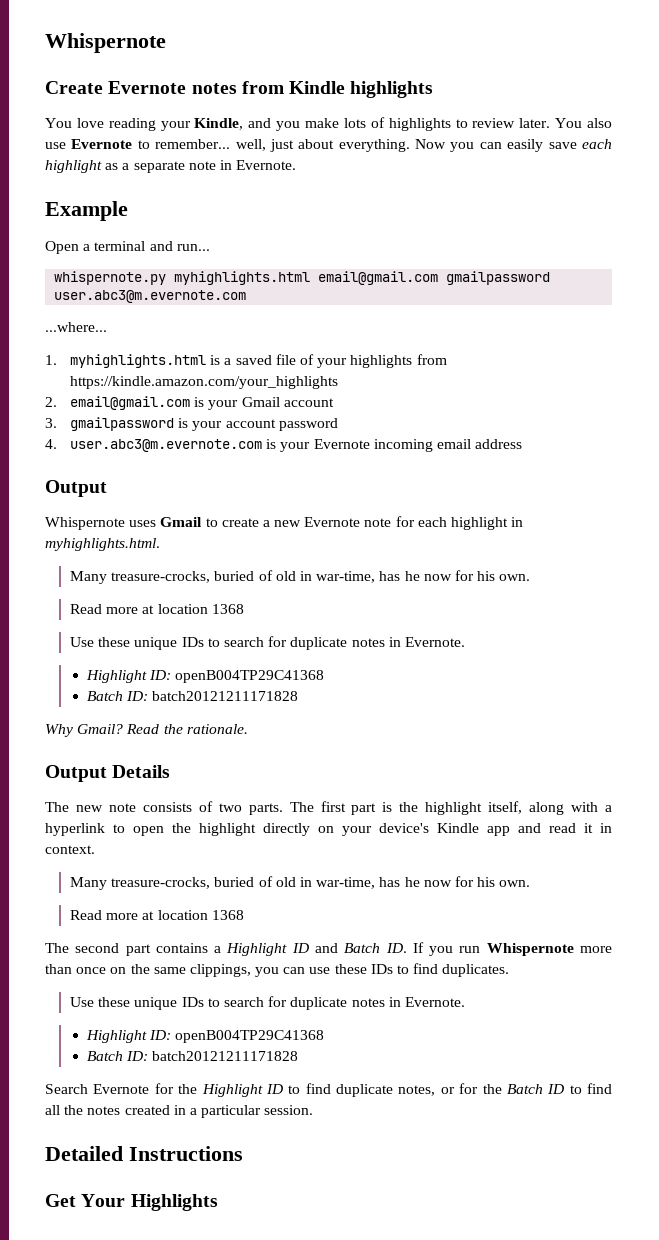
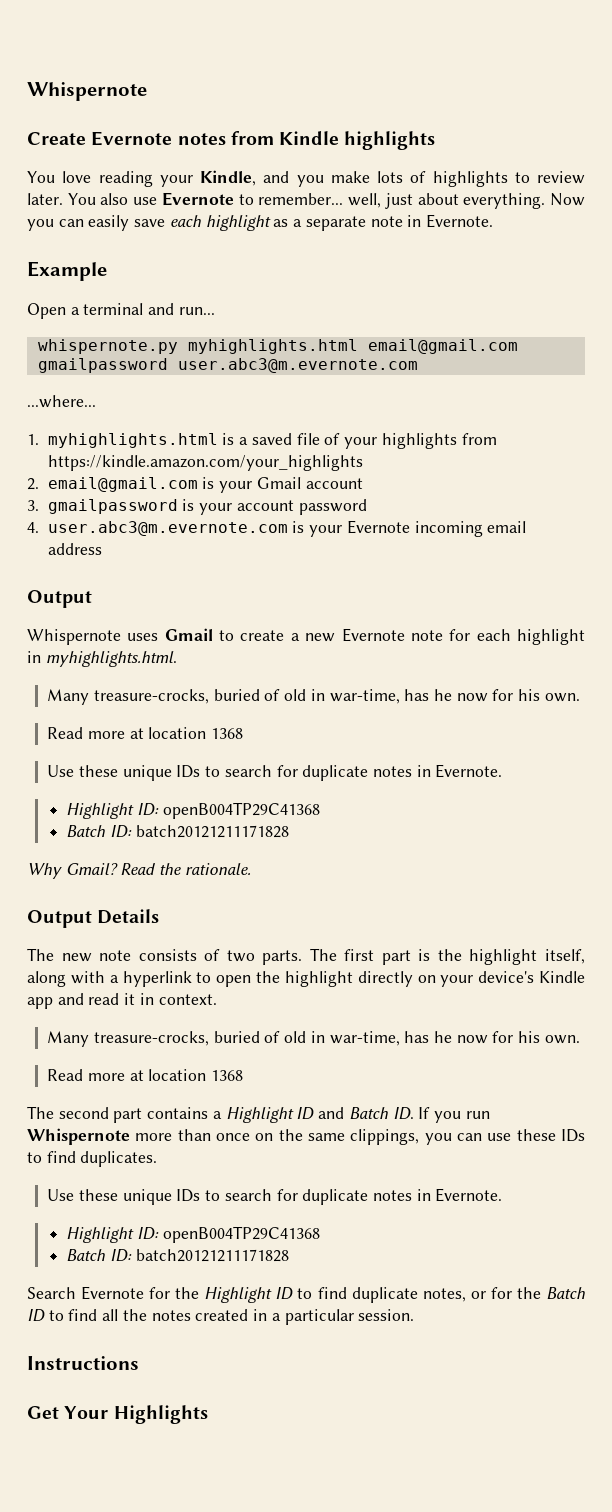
- Detailed Instructions
+ Instructions

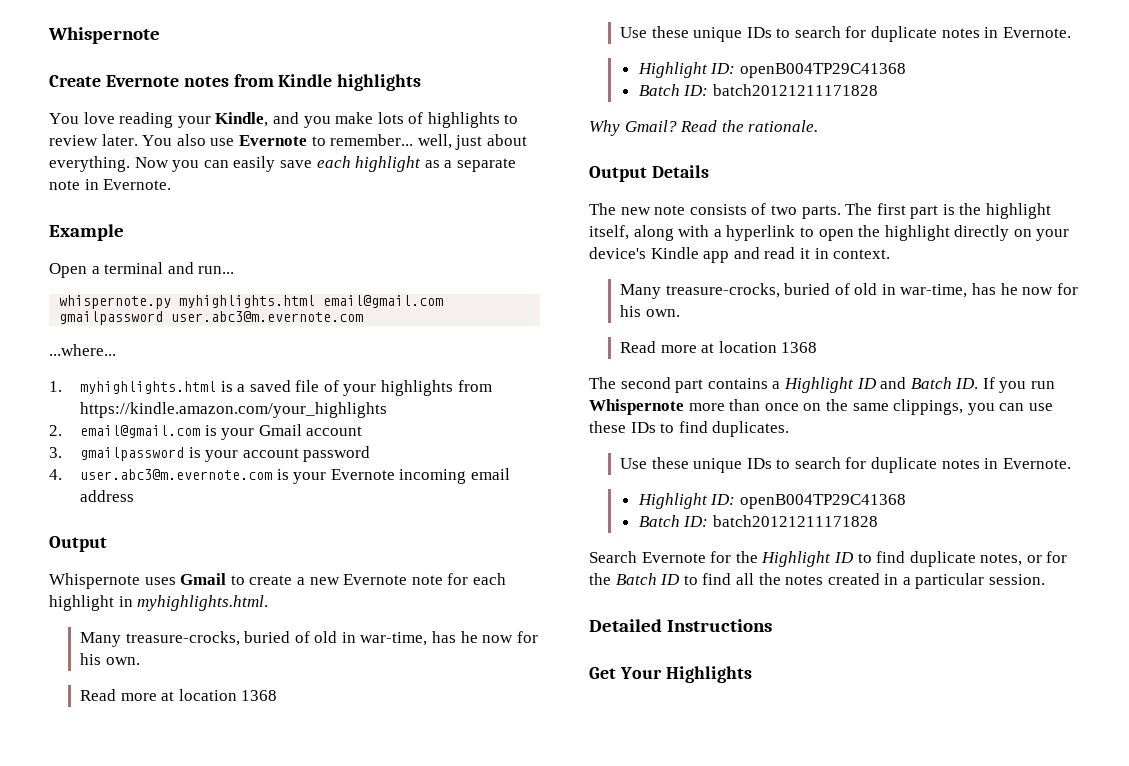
- Instructions
+ Detailed Instructions

